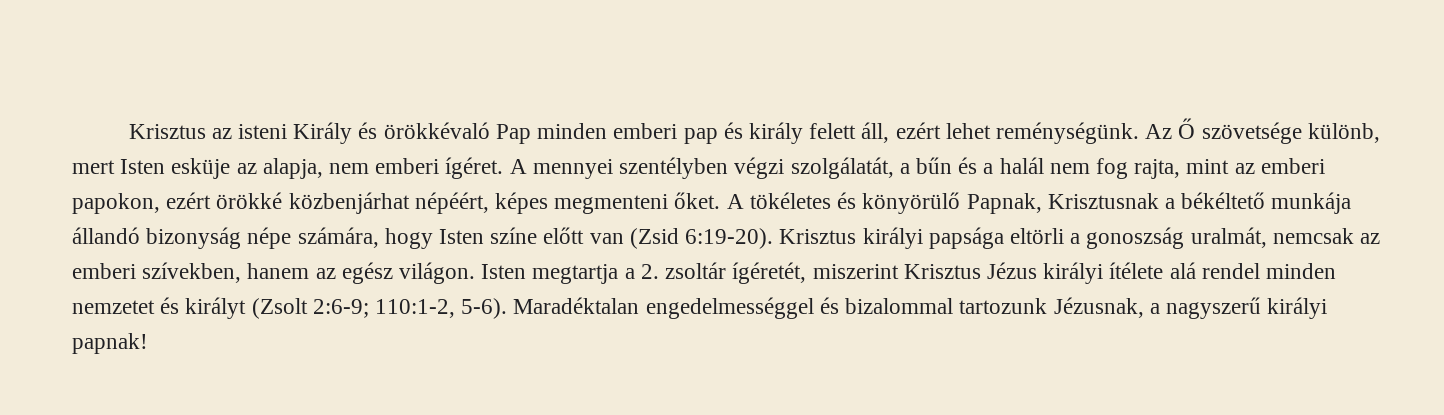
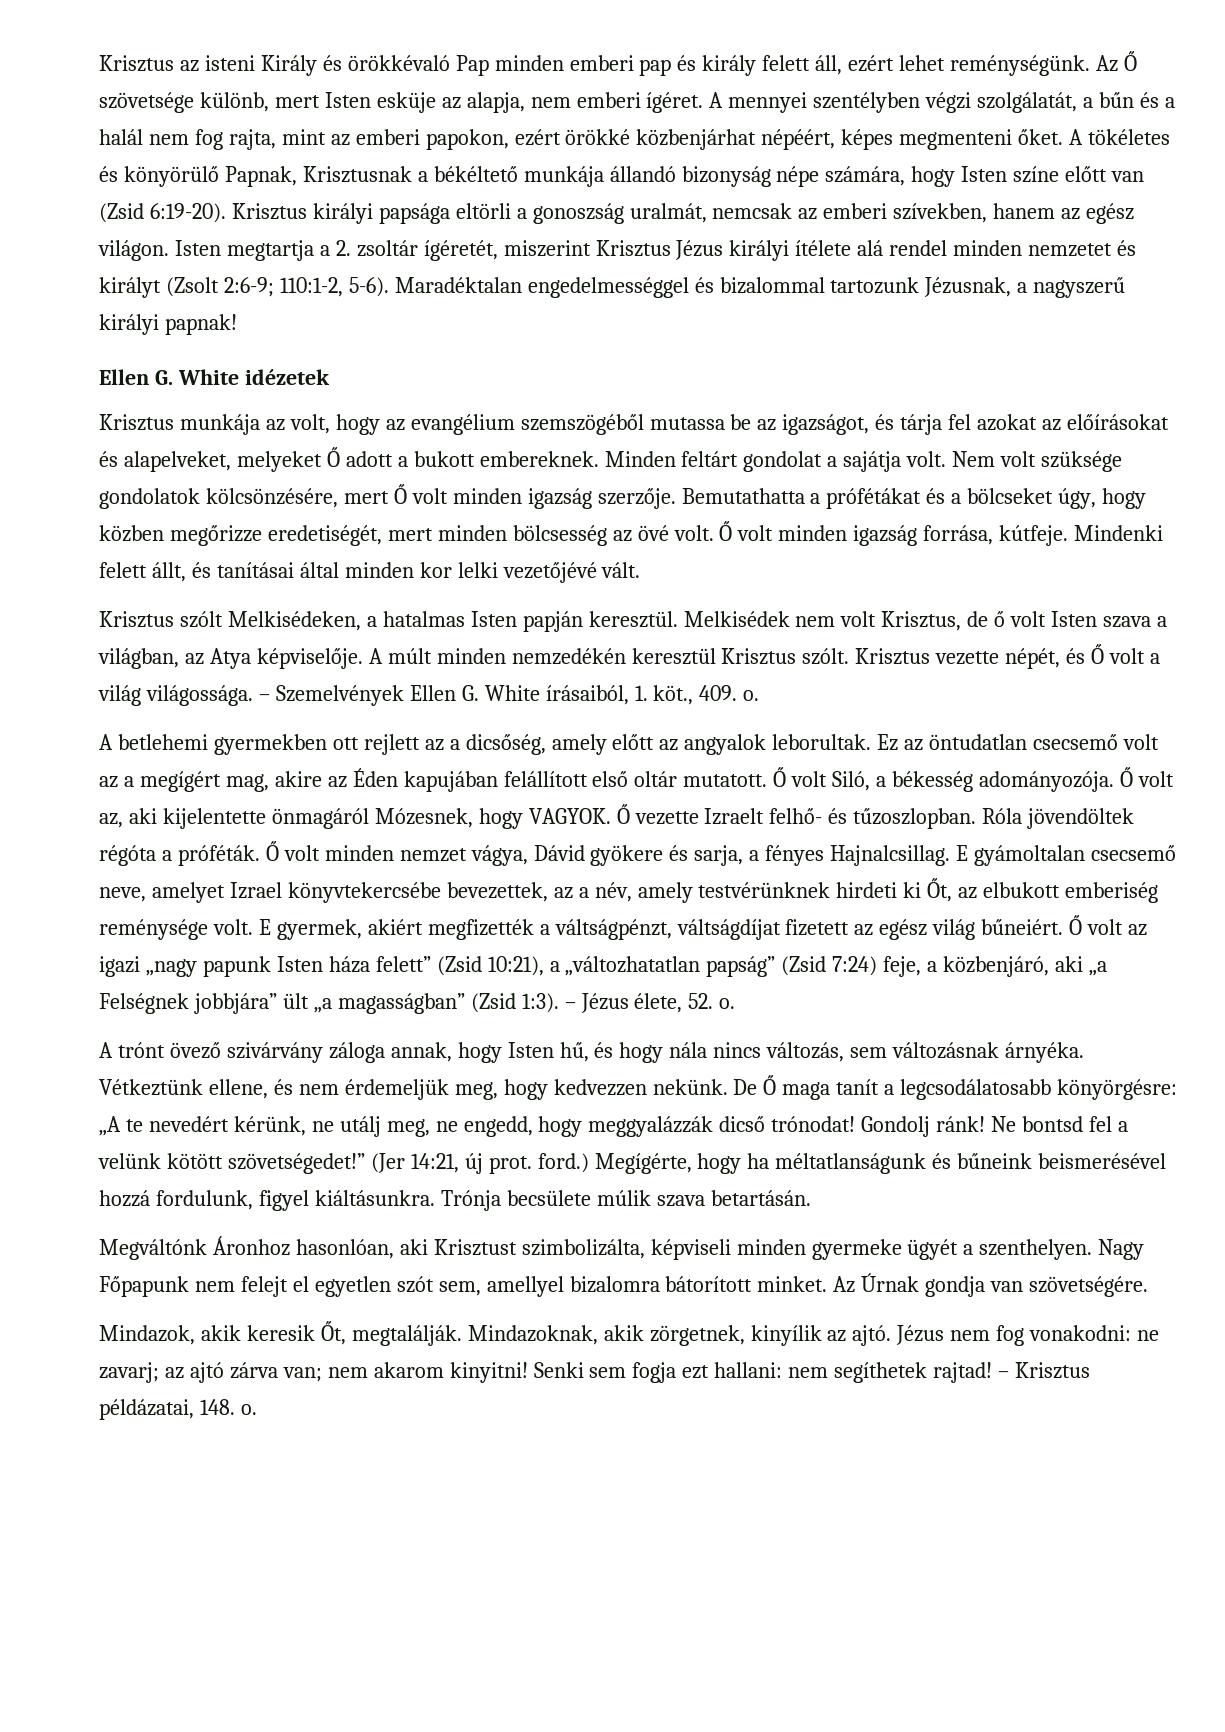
+ Ellen G. White idézetek
+ Krisztus munkája az volt, hogy az evangélium szemszögéből mutassa be az igazságot, és tárja fel azokat az előírásokat és alapelveket, melyeket Ő adott a bukott embereknek. Minden feltárt gondolat a sajátja volt. Nem volt szüksége gondolatok kölcsönzésére, mert Ő volt minden igazság szerzője. Bemutathatta a prófétákat és a bölcseket úgy, hogy közben megőrizze eredetiségét, mert minden bölcsesség az övé volt. Ő volt minden igazság forrása, kútfeje. Mindenki felett állt, és tanításai által minden kor lelki vezetőjévé vált.
+ Krisztus szólt Melkisédeken, a hatalmas Isten papján keresztül. Melkisédek nem volt Krisztus, de ő volt Isten szava a világban, az Atya képviselője. A múlt minden nemzedékén keresztül Krisztus szólt. Krisztus vezette népét, és Ő volt a világ világossága. – Szemelvények Ellen G. White írásaiból, 1. köt., 409. o.
+ A betlehemi gyermekben ott rejlett az a dicsőség, amely előtt az angyalok leborultak. Ez az öntudatlan csecsemő volt az a megígért mag, akire az Éden kapujában felállított első oltár mutatott. Ő volt Siló, a békesség adományozója. Ő volt az, aki kijelentette önmagáról Mózesnek, hogy VAGYOK. Ő vezette Izraelt felhő- és tűzoszlopban. Róla jövendöltek régóta a próféták. Ő volt minden nemzet vágya, Dávid gyökere és sarja, a fényes Hajnalcsillag. E gyámoltalan csecsemő neve, amelyet Izrael könyvtekercsébe bevezettek, az a név, amely testvérünknek hirdeti ki Őt, az elbukott emberiség reménysége volt. E gyermek, akiért megfizették a váltságpénzt, váltságdíjat fizetett az egész világ bűneiért. Ő volt az igazi „nagy papunk Isten háza felett” (Zsid 10:21), a „változhatatlan papság” (Zsid 7:24) feje, a közbenjáró, aki „a Felségnek jobbjára” ült „a magasságban” (Zsid 1:3). – Jézus élete, 52. o.
+ A trónt övező szivárvány záloga annak, hogy Isten hű, és hogy nála nincs változás, sem változásnak árnyéka. Vétkeztünk ellene, és nem érdemeljük meg, hogy kedvezzen nekünk. De Ő maga tanít a legcsodálatosabb könyörgésre: „A te nevedért kérünk, ne utálj meg, ne engedd, hogy meggyalázzák dicső trónodat! Gondolj ránk! Ne bontsd fel a velünk kötött szövetségedet!” (Jer 14:21, új prot. ford.) Megígérte, hogy ha méltatlanságunk és bűneink beismerésével hozzá fordulunk, figyel kiáltásunkra. Trónja becsülete múlik szava betartásán.
+ Megváltónk Áronhoz hasonlóan, aki Krisztust szimbolizálta, képviseli minden gyermeke ügyét a szenthelyen. Nagy Főpapunk nem felejt el egyetlen szót sem, amellyel bizalomra bátorított minket. Az Úrnak gondja van szövetségére.
+ Mindazok, akik keresik Őt, megtalálják. Mindazoknak, akik zörgetnek, kinyílik az ajtó. Jézus nem fog vonakodni: ne zavarj; az ajtó zárva van; nem akarom kinyitni! Senki sem fogja ezt hallani: nem segíthetek rajtad! – Krisztus példázatai, 148. o.

